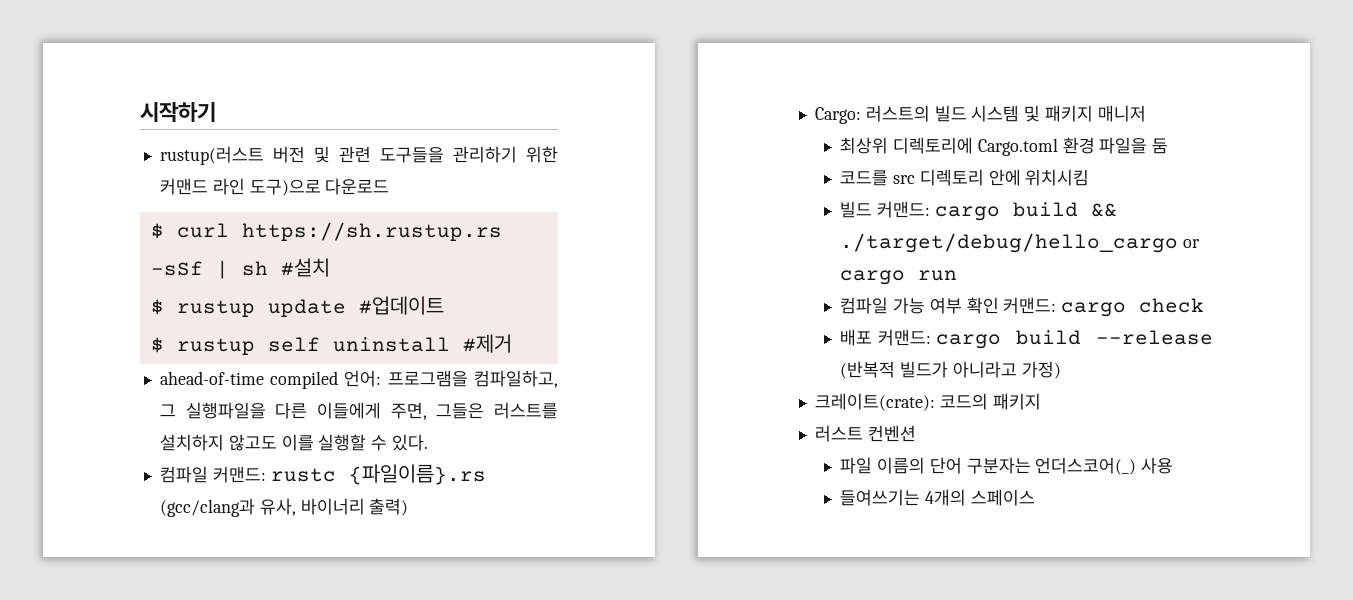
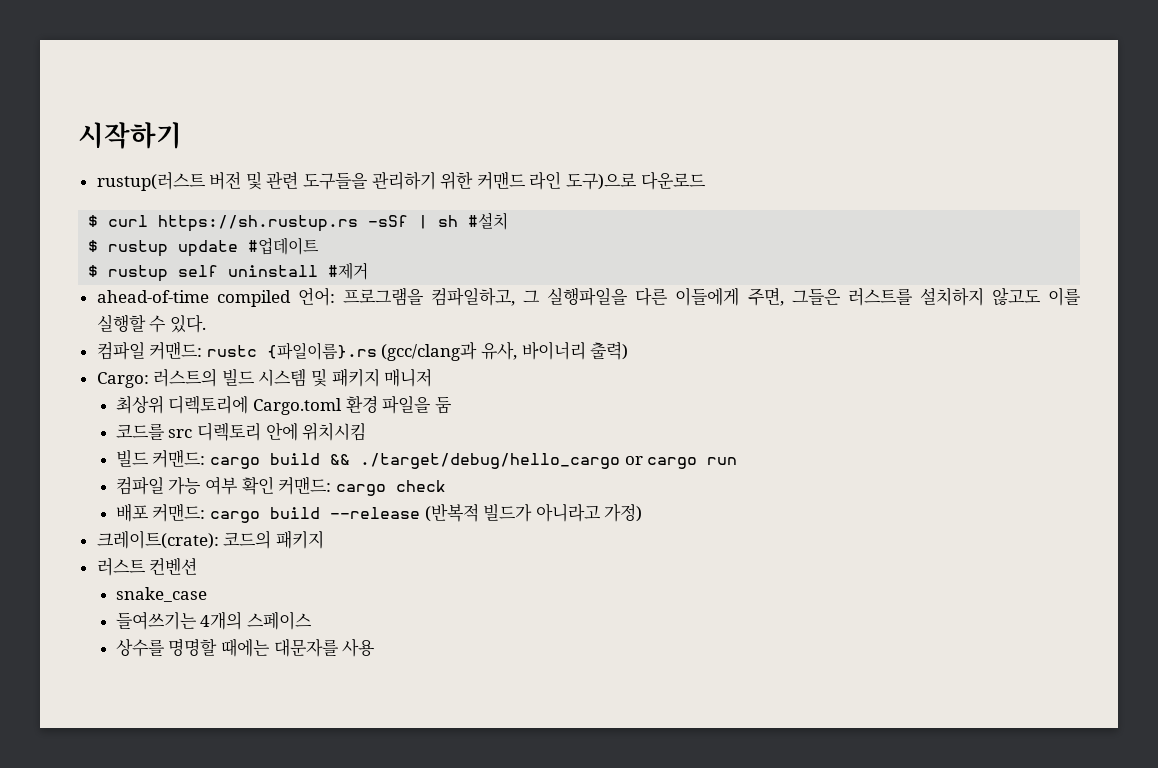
- 파일 이름의 단어 구분자는 언더스코어(_) 사용
+ snake_case
  들여쓰기는 4개의 스페이스
+ 상수를 명명할 때에는 대문자를 사용

